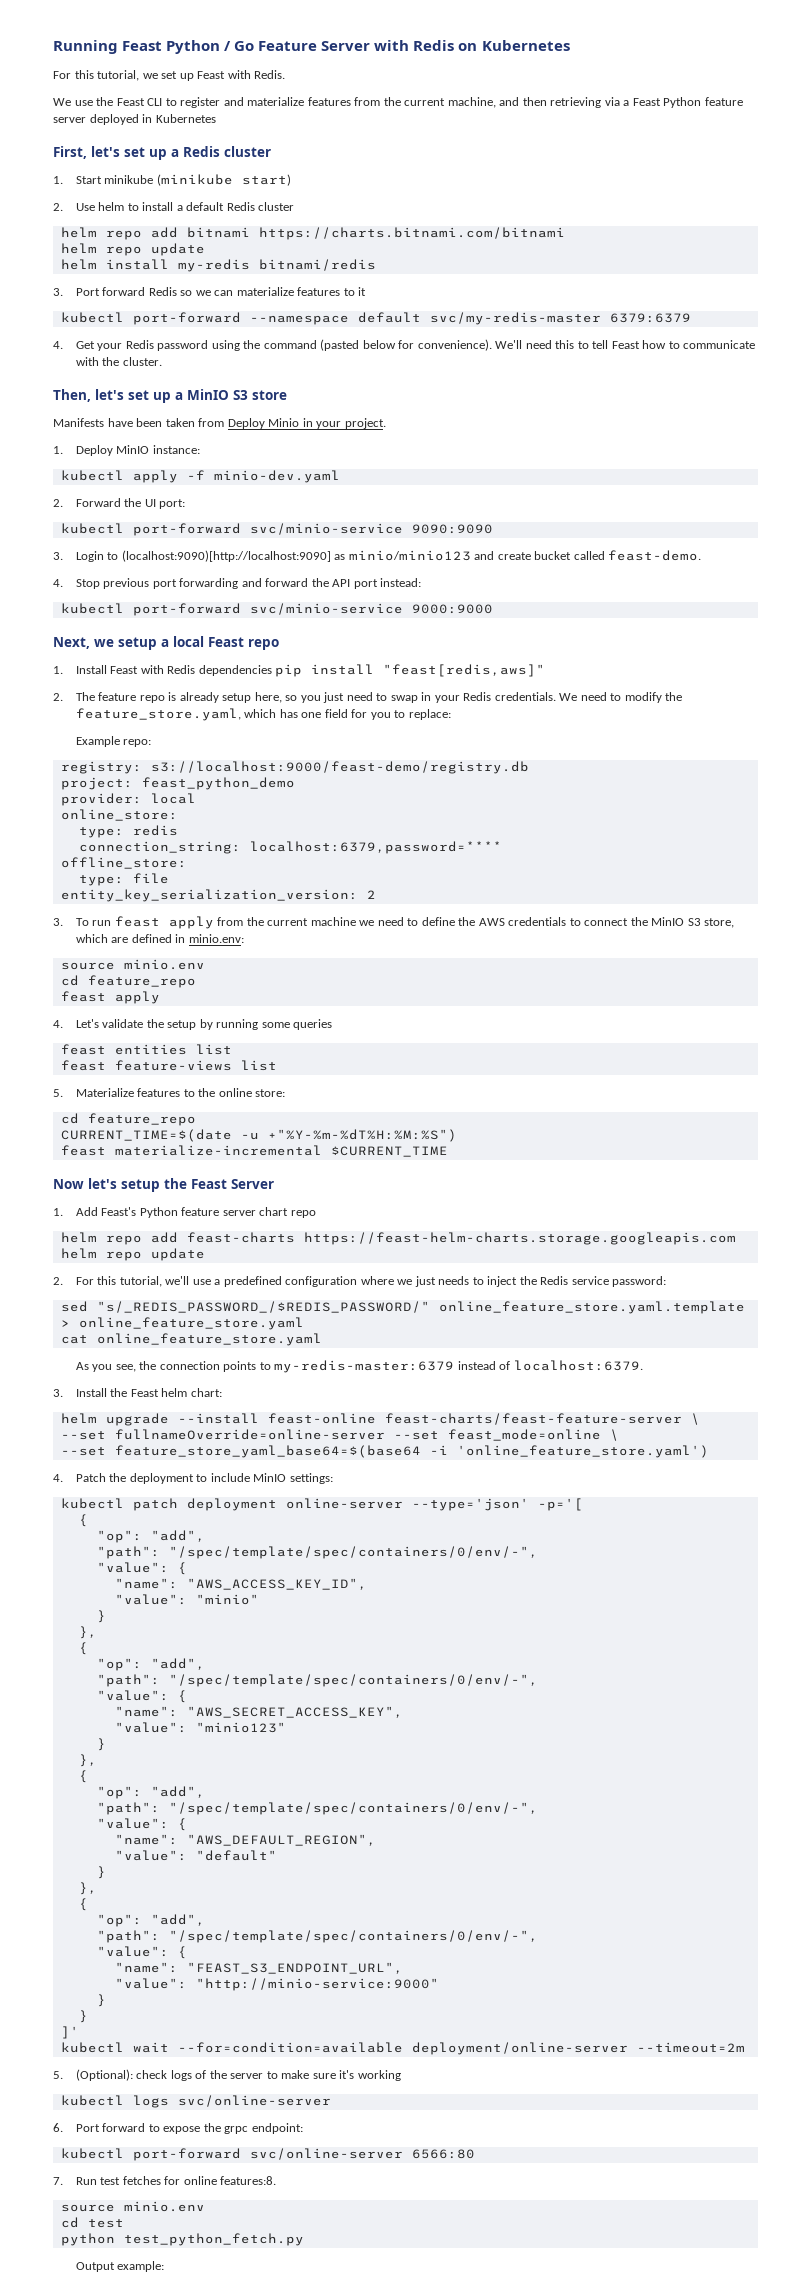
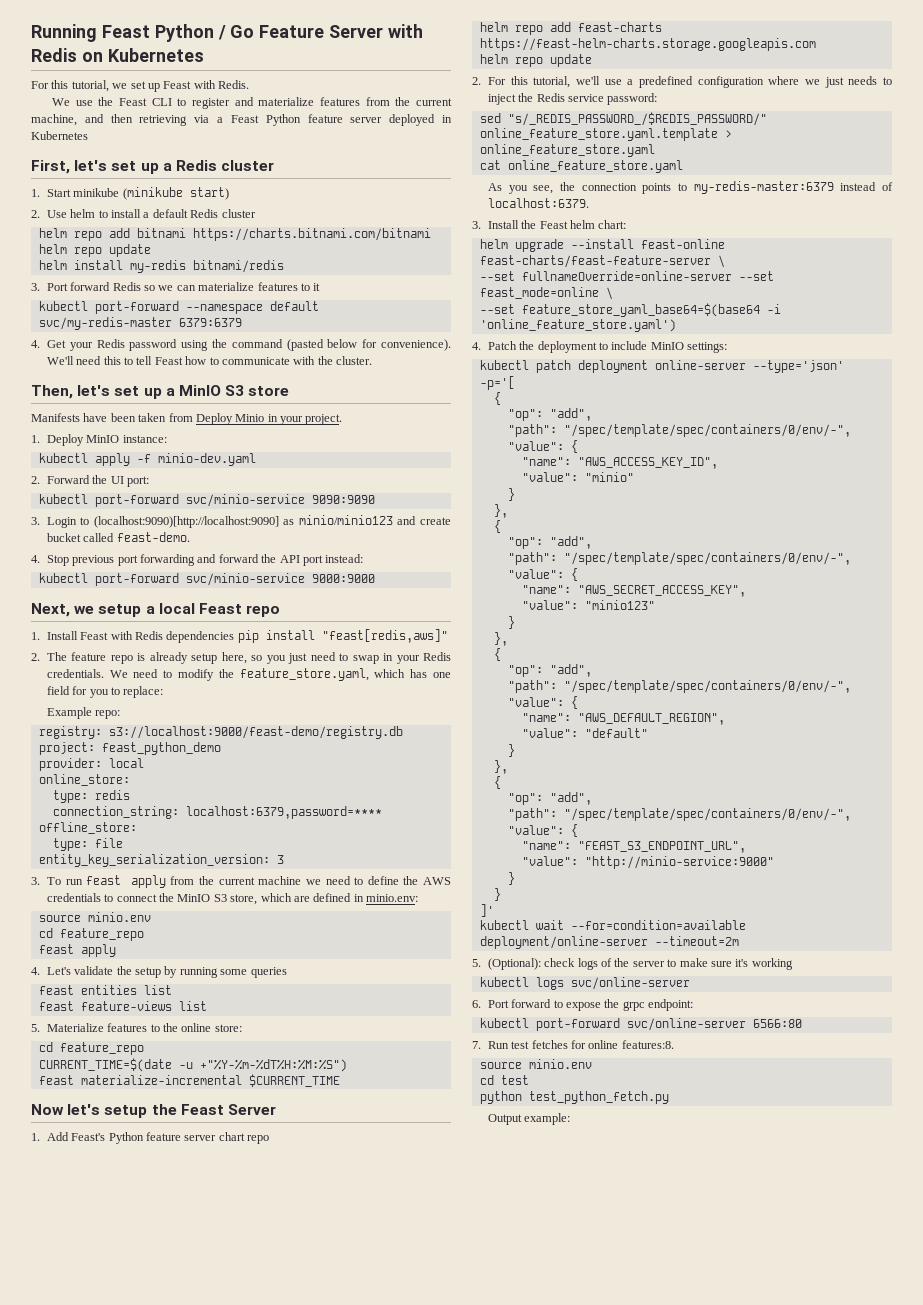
- entity_key_serialization_version: 2
+ entity_key_serialization_version: 3

